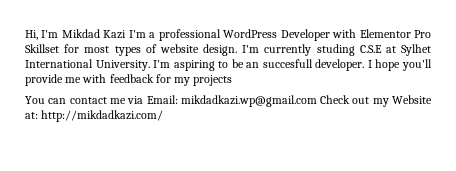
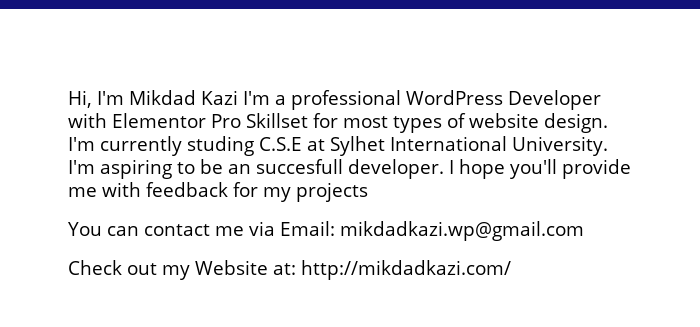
- You can contact me via Email: mikdadkazi.wp@gmail.com Check out my Website at: http://mikdadkazi.com/
+ You can contact me via Email: mikdadkazi.wp@gmail.com
+ Check out my Website at: http://mikdadkazi.com/

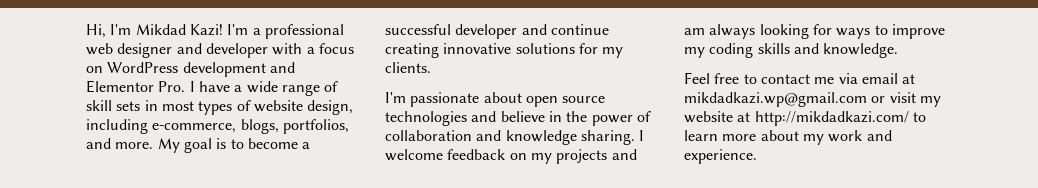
- Hi, I'm Mikdad Kazi I'm a professional WordPress Developer with Elementor Pro Skillset for most types of website design. I'm currently studing C.S.E at Sylhet International University. I'm aspiring to be an succesfull developer. I hope you'll provide me with feedback for my projects
- You can contact me via Email: mikdadkazi.wp@gmail.com
- Check out my Website at: http://mikdadkazi.com/
+ Hi, I'm Mikdad Kazi! I'm a professional web designer and developer with a focus on WordPress development and Elementor Pro. I have a wide range of skill sets in most types of website design, including e-commerce, blogs, portfolios, and more. My goal is to become a successful developer and continue creating innovative solutions for my clients.
+ I'm passionate about open source technologies and believe in the power of collaboration and knowledge sharing. I welcome feedback on my projects and am always looking for ways to improve my coding skills and knowledge.
+ Feel free to contact me via email at mikdadkazi.wp@gmail.com or visit my website at http://mikdadkazi.com/ to learn more about my work and experience.

